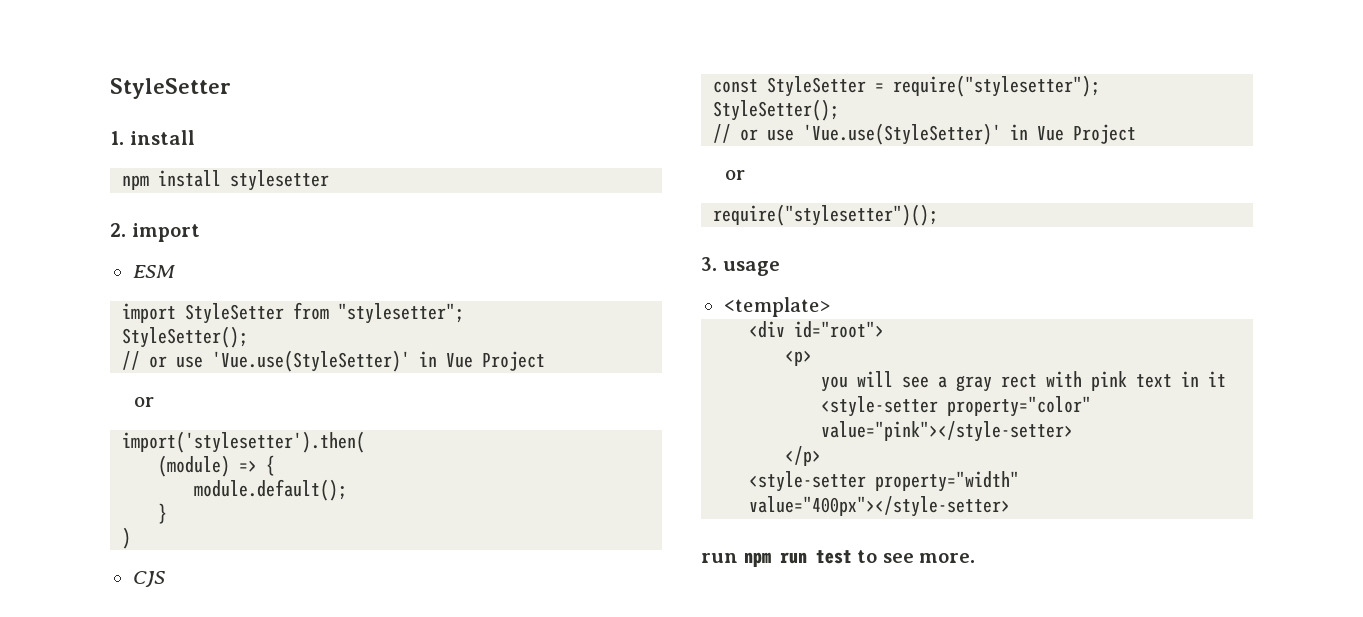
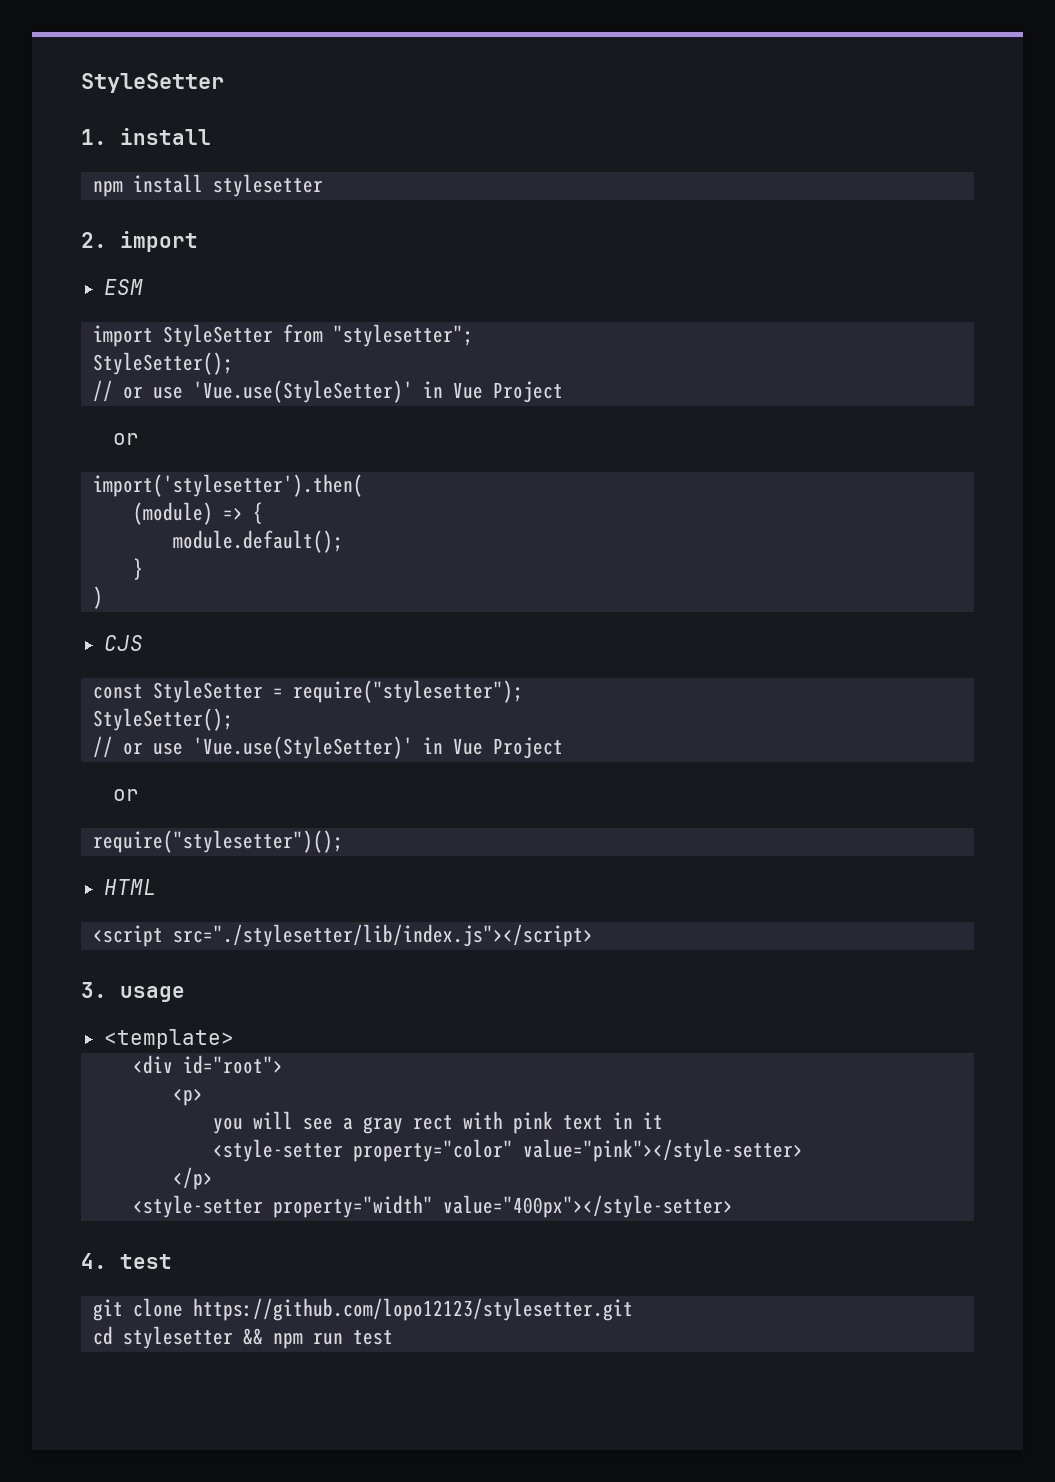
+ HTML
+ <script src="./stylesetter/lib/index.js"></script>
- run npm run test to see more.
+ 4. test
+ git clone https://github.com/lopo12123/stylesetter.git
+ cd stylesetter && npm run test

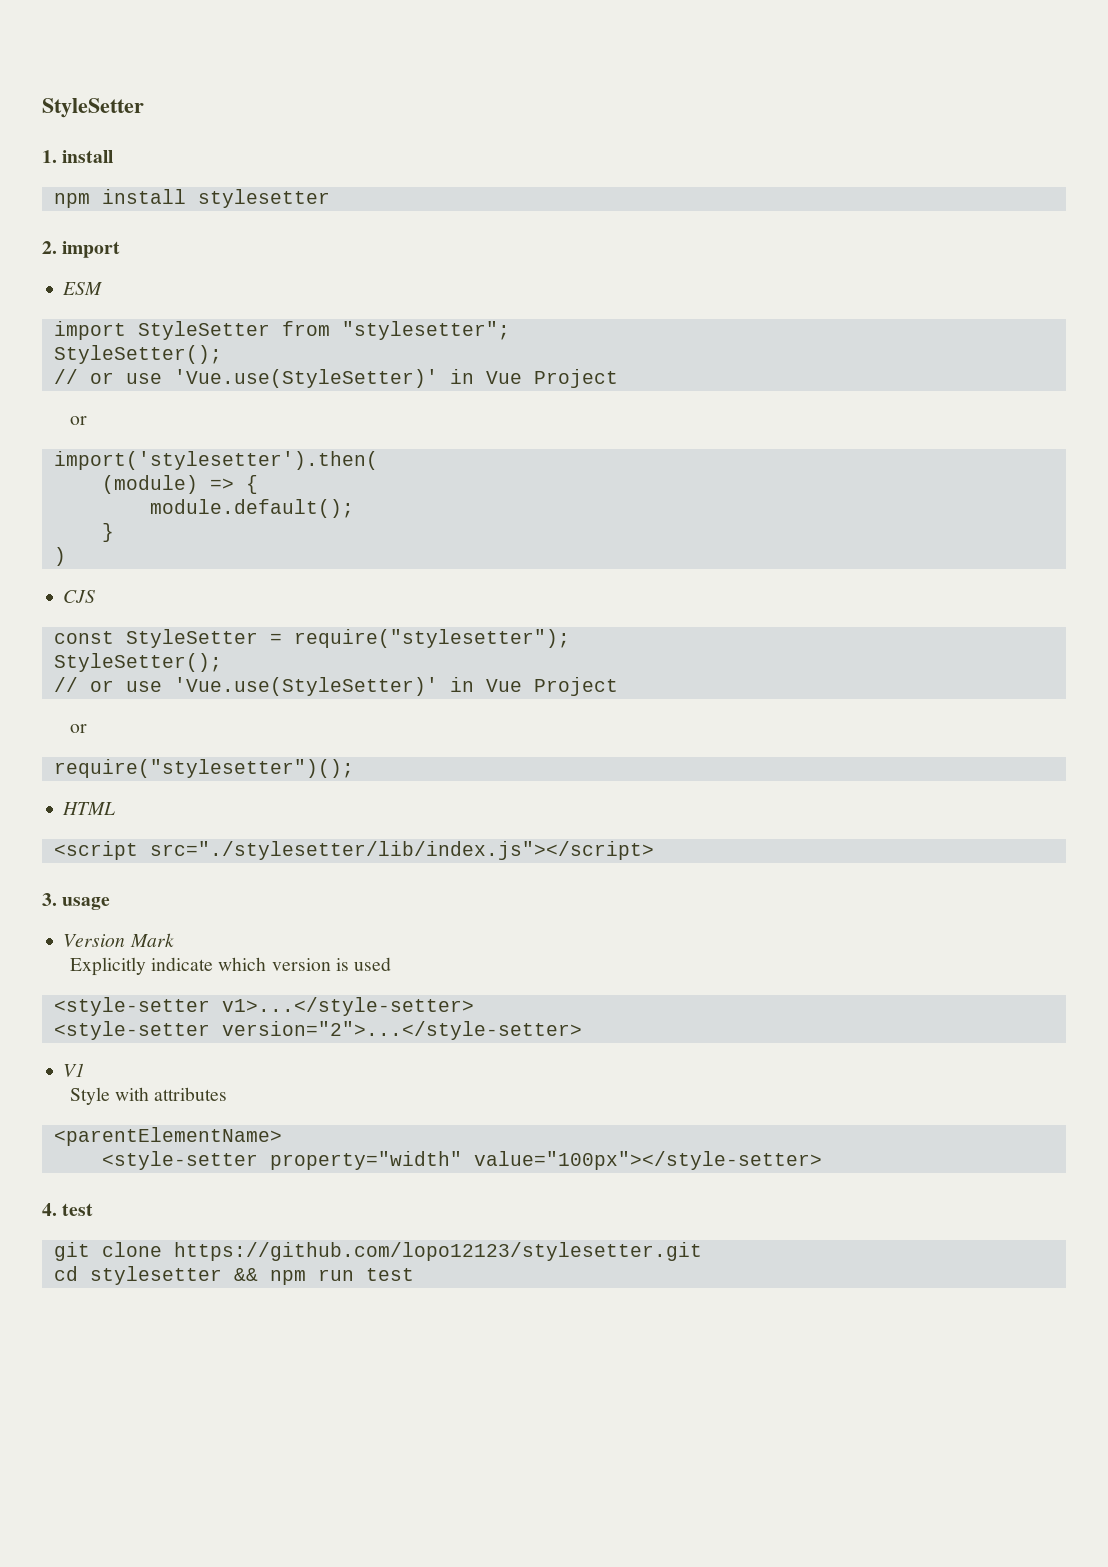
- <template>
- <div id="root">
- <p>
- you will see a gray rect with pink text in it
- <style-setter property="color" value="pink"></style-setter>
- </p>
+ Version Mark
+ Explicitly indicate which version is used
+ <style-setter v1>...</style-setter>
+ <style-setter version="2">...</style-setter>
+ V1
+ Style with attributes
+ <parentElementName>
- <style-setter property="width" value="400px"></style-setter>
+ <style-setter property="width" value="100px"></style-setter>

